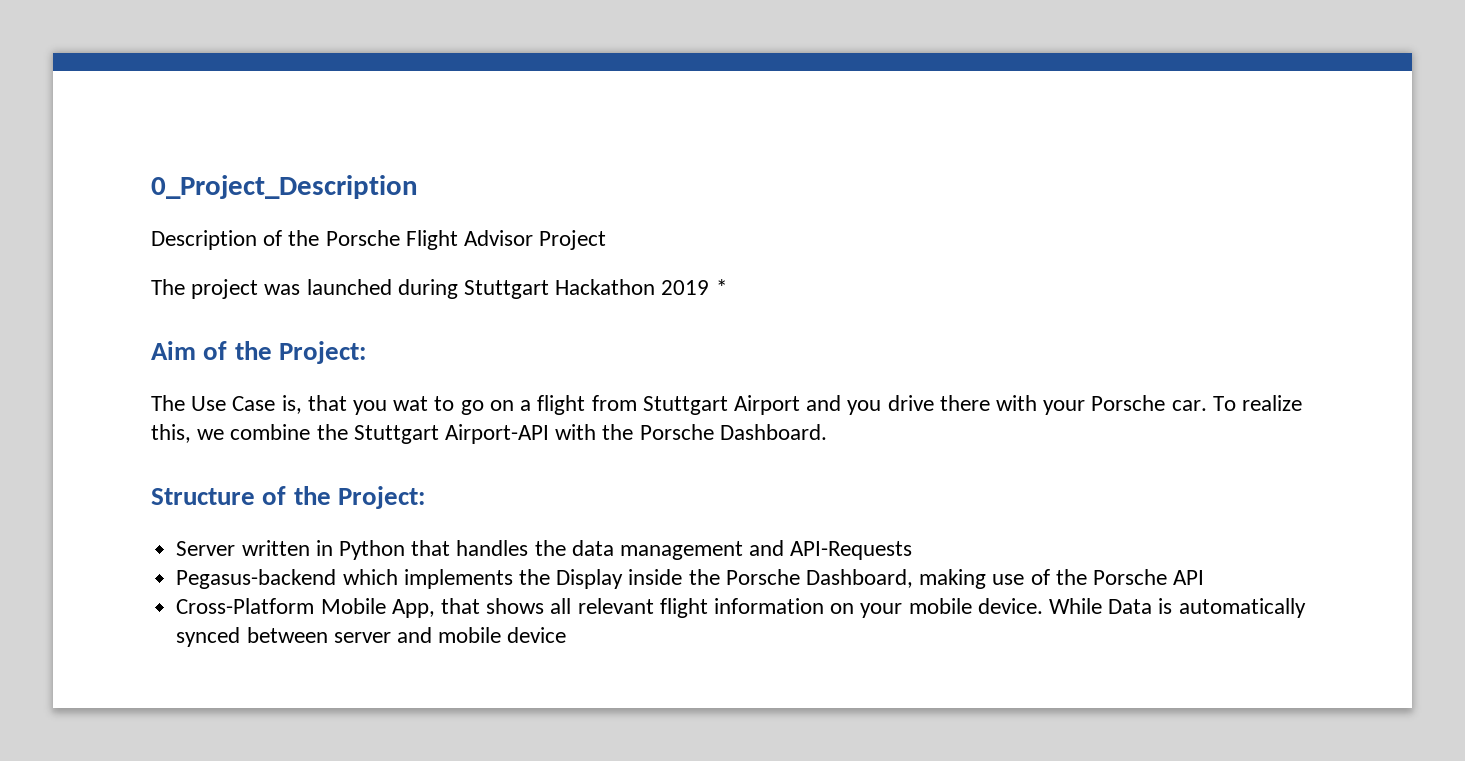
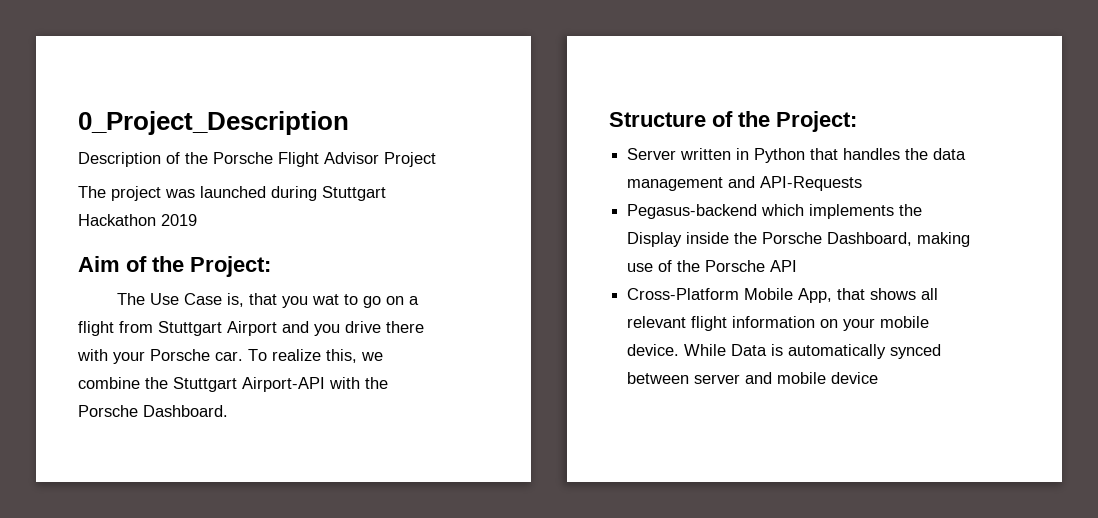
- The project was launched during Stuttgart Hackathon 2019 *
+ The project was launched during Stuttgart Hackathon 2019

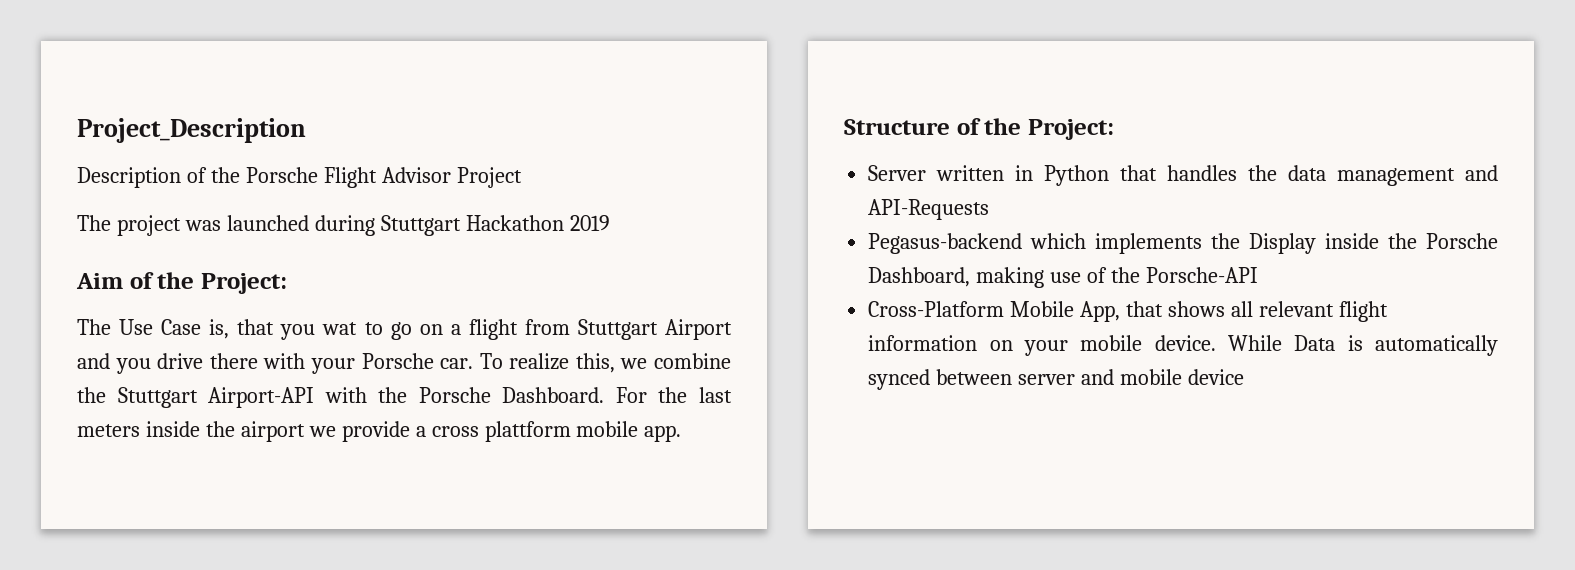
- 0_Project_Description
+ Project_Description
+ For the last meters inside the airport we provide a cross plattform mobile app.
- Pegasus-backend which implements the Display inside the Porsche Dashboard, making use of the Porsche API
+ Pegasus-backend which implements the Display inside the Porsche Dashboard, making use of the Porsche-API

